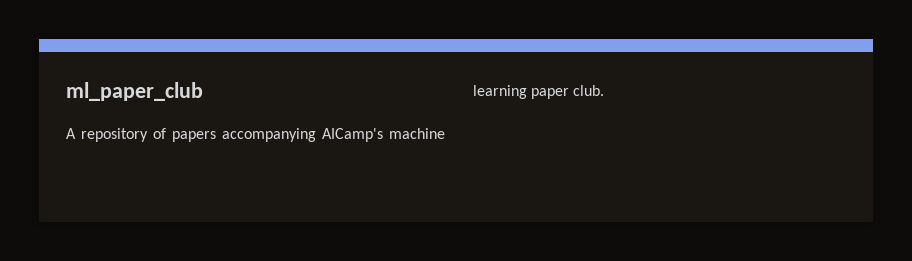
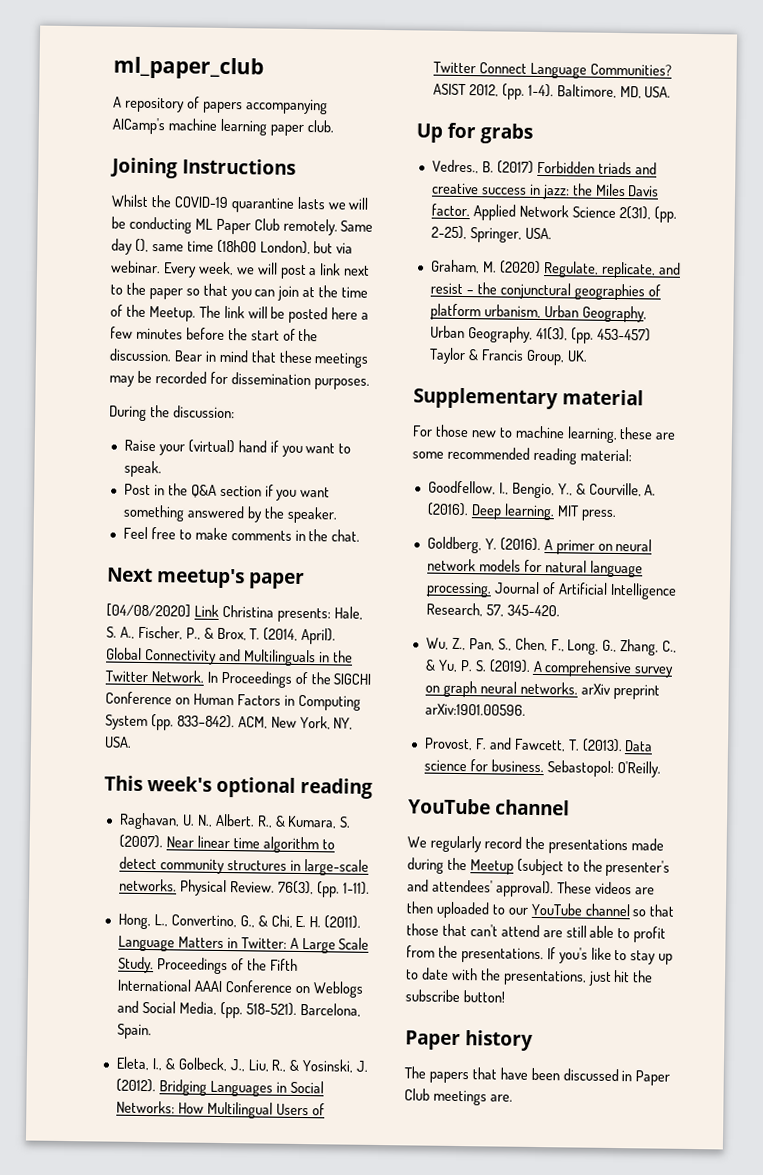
+ Joining Instructions
+ Whilst the COVID-19 quarantine lasts we will be conducting ML Paper Club remotely. Same day (), same time (18h00 London), but via webinar. Every week, we will post a link next to the paper so that you can join at the time of the Meetup. The link will be posted here a few minutes before the start of the discussion. Bear in mind that these meetings may be recorded for dissemination purposes.
+ During the discussion:
+ Raise your (virtual) hand if you want to speak.
+ Post in the Q&A section if you want something answered by the speaker.
+ Feel free to make comments in the chat.
+ Next meetup's paper
+ [04/08/2020] Link Christina presents: Hale, S. A., Fischer, P., & Brox, T. (2014, April). Global Connectivity and Multilinguals in the Twitter Network. In Proceedings of the SIGCHI Conference on Human Factors in Computing System (pp. 833–842). ACM, New York, NY, USA.
+ This week's optional reading
+ Raghavan, U. N., Albert. R., & Kumara, S. (2007). Near linear time algorithm to detect community structures in large-scale networks. Physical Review. 76(3), (pp. 1-11).
+ Hong, L., Convertino, G., & Chi, E. H. (2011). Language Matters in Twitter: A Large Scale Study. Proceedings of the Fifth International AAAI Conference on Weblogs and Social Media, (pp. 518-521). Barcelona, Spain.
+ Eleta, I., & Golbeck, J., Liu, R., & Yosinski, J. (2012). Bridging Languages in Social Networks: How Multilingual Users of Twitter Connect Language Communities? ASIST 2012, (pp. 1-4). Baltimore, MD, USA.
+ Up for grabs
+ Vedres., B. (2017) Forbidden triads and creative success in jazz: the Miles Davis factor. Applied Network Science 2(31), (pp. 2-25), Springer, USA.
+ Graham, M. (2020) Regulate, replicate, and resist – the conjunctural geographies of platform urbanism, Urban Geography, Urban Geography, 41(3), (pp. 453-457) Taylor & Francis Group, UK.
+ Supplementary material
+ For those new to machine learning, these are some recommended reading material:
+ Goodfellow, I., Bengio, Y., & Courville, A. (2016). Deep learning. MIT press.
+ Goldberg, Y. (2016). A primer on neural network models for natural language processing. Journal of Artificial Intelligence Research, 57, 345-420.
+ Wu, Z., Pan, S., Chen, F., Long, G., Zhang, C., & Yu, P. S. (2019). A comprehensive survey on graph neural networks. arXiv preprint arXiv:1901.00596.
+ Provost, F. and Fawcett, T. (2013). Data science for business. Sebastopol: O'Reilly.
+ YouTube channel
+ We regularly record the presentations made during the Meetup (subject to the presenter's and attendees' approval). These videos are then uploaded to our YouTube channel so that those that can't attend are still able to profit from the presentations. If you's like to stay up to date with the presentations, just hit the subscribe button!
+ Paper history
+ The papers that have been discussed in Paper Club meetings are.

